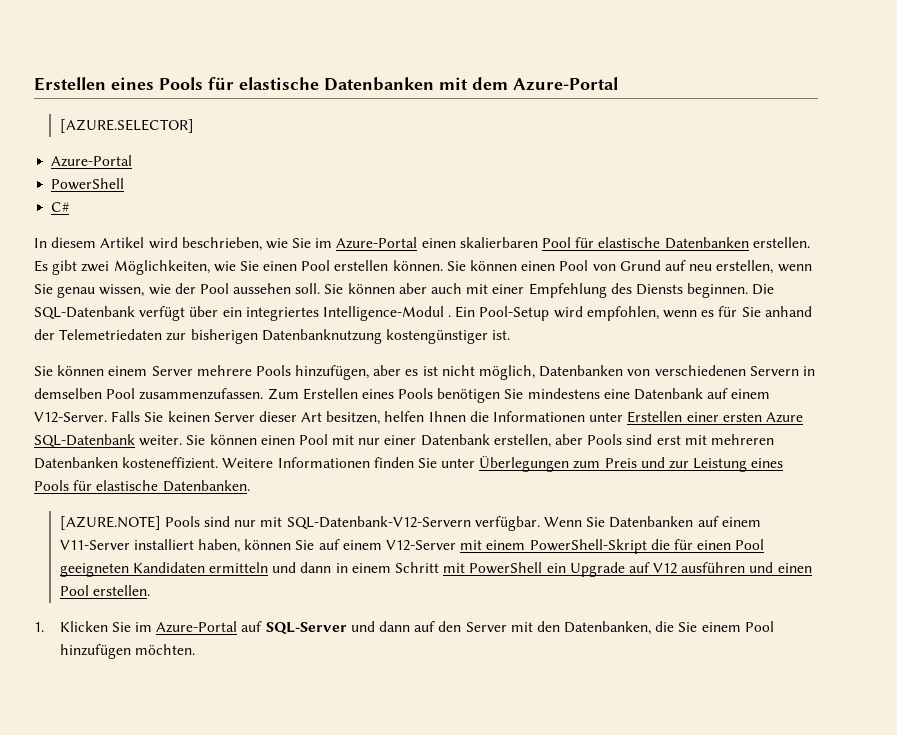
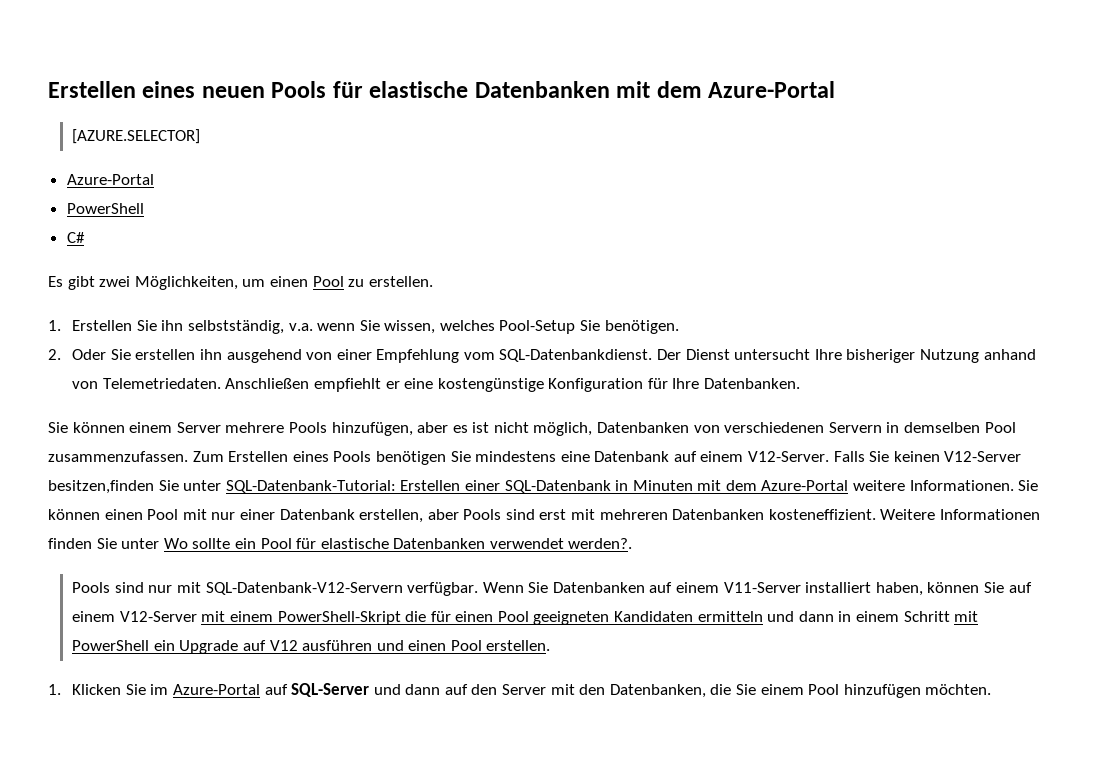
- Erstellen eines Pools für elastische Datenbanken mit dem Azure-Portal
+ Erstellen eines neuen Pools für elastische Datenbanken mit dem Azure-Portal
- In diesem Artikel wird beschrieben, wie Sie im Azure-Portal einen skalierbaren Pool für elastische Datenbanken erstellen. Es gibt zwei Möglichkeiten, wie Sie einen Pool erstellen können. Sie können einen Pool von Grund auf neu erstellen, wenn Sie genau wissen, wie der Pool aussehen soll. Sie können aber auch mit einer Empfehlung des Diensts beginnen. Die SQL-Datenbank verfügt über ein integriertes Intelligence-Modul . Ein Pool-Setup wird empfohlen, wenn es für Sie anhand der Telemetriedaten zur bisherigen Datenbanknutzung kostengünstiger ist.
+ Es gibt zwei Möglichkeiten, um einen Pool zu erstellen.
+ 1. Erstellen Sie ihn selbstständig, v.a. wenn Sie wissen, welches Pool-Setup Sie benötigen.
+ 2. Oder Sie erstellen ihn ausgehend von einer Empfehlung vom SQL-Datenbankdienst. Der Dienst untersucht Ihre bisheriger Nutzung anhand von Telemetriedaten. Anschließen empfiehlt er eine kostengünstige Konfiguration für Ihre Datenbanken.
- Falls Sie keinen Server dieser Art besitzen, helfen Ihnen die Informationen unter Erstellen einer ersten Azure SQL-Datenbank weiter.
+ Falls Sie keinen V12-Server besitzen,finden Sie unter SQL-Datenbank-Tutorial: Erstellen einer SQL-Datenbank in Minuten mit dem Azure-Portal weitere Informationen.
- Weitere Informationen finden Sie unter Überlegungen zum Preis und zur Leistung eines Pools für elastische Datenbanken.
- [AZURE.NOTE] Pools sind nur mit SQL-Datenbank-V12-Servern verfügbar.
+ Weitere Informationen finden Sie unter Wo sollte ein Pool für elastische Datenbanken verwendet werden?.
+ Pools sind nur mit SQL-Datenbank-V12-Servern verfügbar.

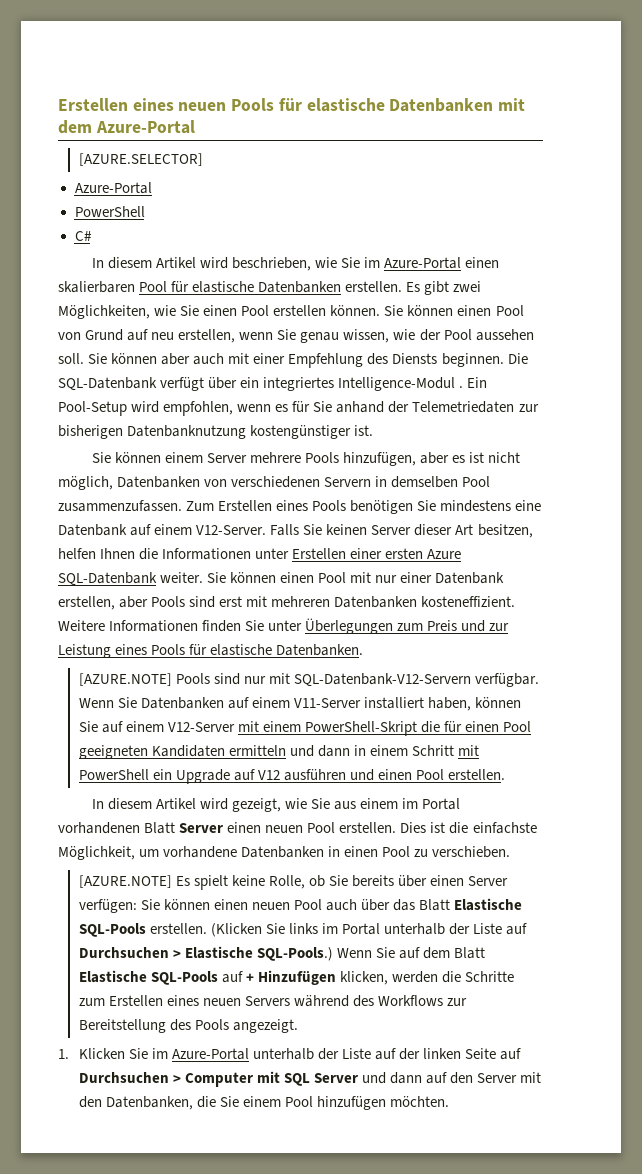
- Es gibt zwei Möglichkeiten, um einen Pool zu erstellen.
- 1. Erstellen Sie ihn selbstständig, v.a. wenn Sie wissen, welches Pool-Setup Sie benötigen.
- 2. Oder Sie erstellen ihn ausgehend von einer Empfehlung vom SQL-Datenbankdienst. Der Dienst untersucht Ihre bisheriger Nutzung anhand von Telemetriedaten. Anschließen empfiehlt er eine kostengünstige Konfiguration für Ihre Datenbanken.
+ In diesem Artikel wird beschrieben, wie Sie im Azure-Portal einen skalierbaren Pool für elastische Datenbanken erstellen. Es gibt zwei Möglichkeiten, wie Sie einen Pool erstellen können. Sie können einen Pool von Grund auf neu erstellen, wenn Sie genau wissen, wie der Pool aussehen soll. Sie können aber auch mit einer Empfehlung des Diensts beginnen. Die SQL-Datenbank verfügt über ein integriertes Intelligence-Modul . Ein Pool-Setup wird empfohlen, wenn es für Sie anhand der Telemetriedaten zur bisherigen Datenbanknutzung kostengünstiger ist.
- Falls Sie keinen V12-Server besitzen,finden Sie unter SQL-Datenbank-Tutorial: Erstellen einer SQL-Datenbank in Minuten mit dem Azure-Portal weitere Informationen.
+ Falls Sie keinen Server dieser Art besitzen, helfen Ihnen die Informationen unter Erstellen einer ersten Azure SQL-Datenbank weiter.
- Weitere Informationen finden Sie unter Wo sollte ein Pool für elastische Datenbanken verwendet werden?.
- Pools sind nur mit SQL-Datenbank-V12-Servern verfügbar.
+ Weitere Informationen finden Sie unter Überlegungen zum Preis und zur Leistung eines Pools für elastische Datenbanken.
+ [AZURE.NOTE] Pools sind nur mit SQL-Datenbank-V12-Servern verfügbar.
+ In diesem Artikel wird gezeigt, wie Sie aus einem im Portal vorhandenen Blatt Server einen neuen Pool erstellen. Dies ist die einfachste Möglichkeit, um vorhandene Datenbanken in einen Pool zu verschieben.
+ [AZURE.NOTE] Es spielt keine Rolle, ob Sie bereits über einen Server verfügen: Sie können einen neuen Pool auch über das Blatt Elastische SQL-Pools erstellen. (Klicken Sie links im Portal unterhalb der Liste auf Durchsuchen > Elastische SQL-Pools.) Wenn Sie auf dem Blatt Elastische SQL-Pools auf + Hinzufügen klicken, werden die Schritte zum Erstellen eines neuen Servers während des Workflows zur Bereitstellung des Pools angezeigt.
- 1. Klicken Sie im Azure-Portal auf SQL-Server und dann auf den Server mit den Datenbanken, die Sie einem Pool hinzufügen möchten.
+ 1. Klicken Sie im Azure-Portal unterhalb der Liste auf der linken Seite auf Durchsuchen > Computer mit SQL Server und dann auf den Server mit den Datenbanken, die Sie einem Pool hinzufügen möchten.

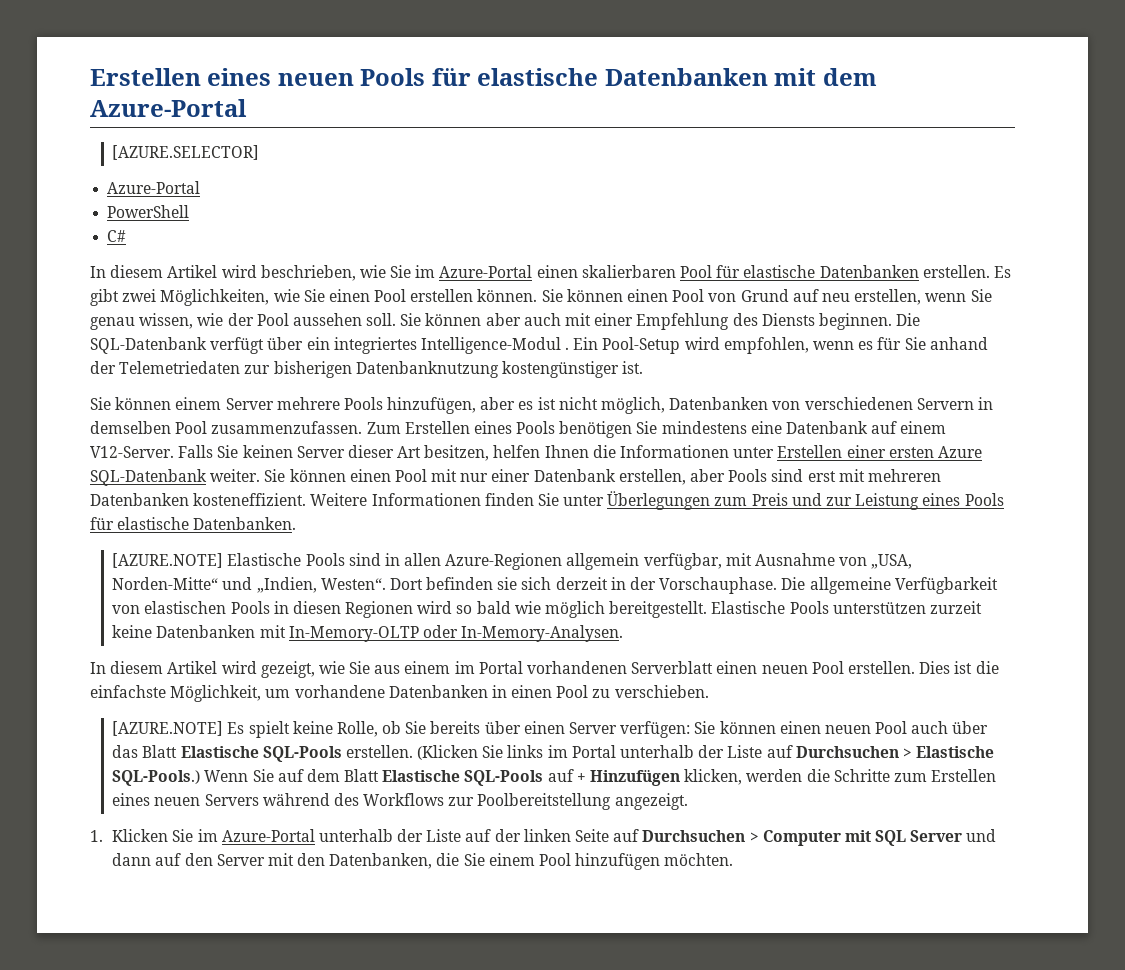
- [AZURE.NOTE] Pools sind nur mit SQL-Datenbank-V12-Servern verfügbar. Wenn Sie Datenbanken auf einem V11-Server installiert haben, können Sie auf einem V12-Server mit einem PowerShell-Skript die für einen Pool geeigneten Kandidaten ermitteln und dann in einem Schritt mit PowerShell ein Upgrade auf V12 ausführen und einen Pool erstellen.
+ [AZURE.NOTE] Elastische Pools sind in allen Azure-Regionen allgemein verfügbar, mit Ausnahme von „USA, Norden-Mitte“ und „Indien, Westen“. Dort befinden sie sich derzeit in der Vorschauphase. Die allgemeine Verfügbarkeit von elastischen Pools in diesen Regionen wird so bald wie möglich bereitgestellt. Elastische Pools unterstützen zurzeit keine Datenbanken mit In-Memory-OLTP oder In-Memory-Analysen.
- In diesem Artikel wird gezeigt, wie Sie aus einem im Portal vorhandenen Blatt Server einen neuen Pool erstellen.
+ In diesem Artikel wird gezeigt, wie Sie aus einem im Portal vorhandenen Serverblatt einen neuen Pool erstellen.
- Wenn Sie auf dem Blatt Elastische SQL-Pools auf + Hinzufügen klicken, werden die Schritte zum Erstellen eines neuen Servers während des Workflows zur Bereitstellung des Pools angezeigt.
+ Wenn Sie auf dem Blatt Elastische SQL-Pools auf + Hinzufügen klicken, werden die Schritte zum Erstellen eines neuen Servers während des Workflows zur Poolbereitstellung angezeigt.

